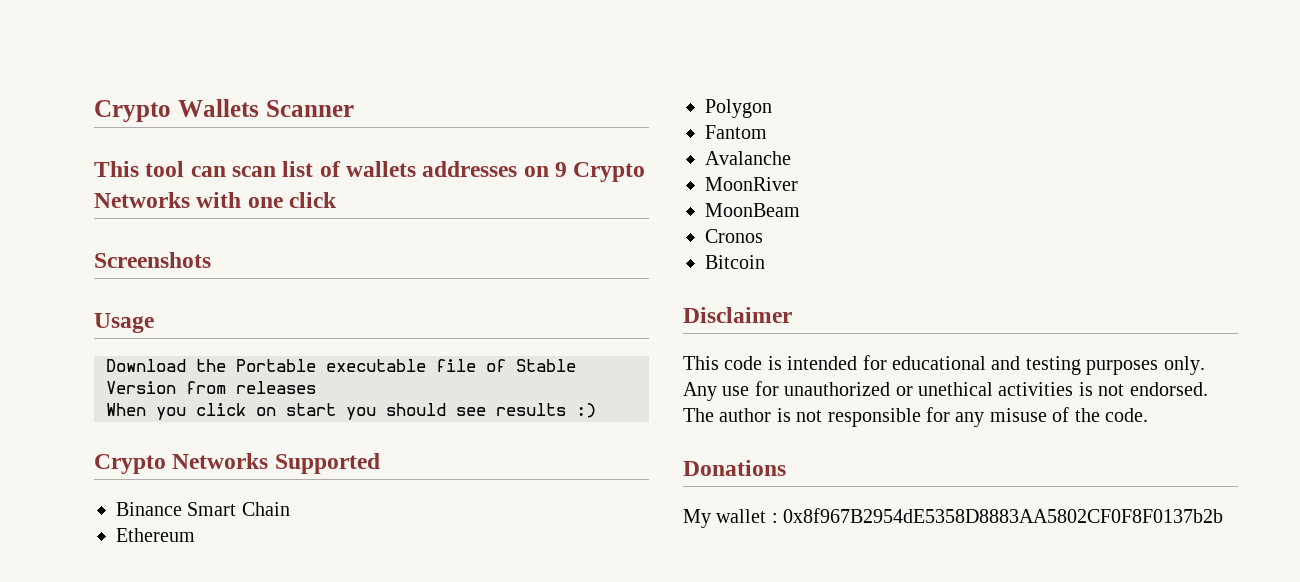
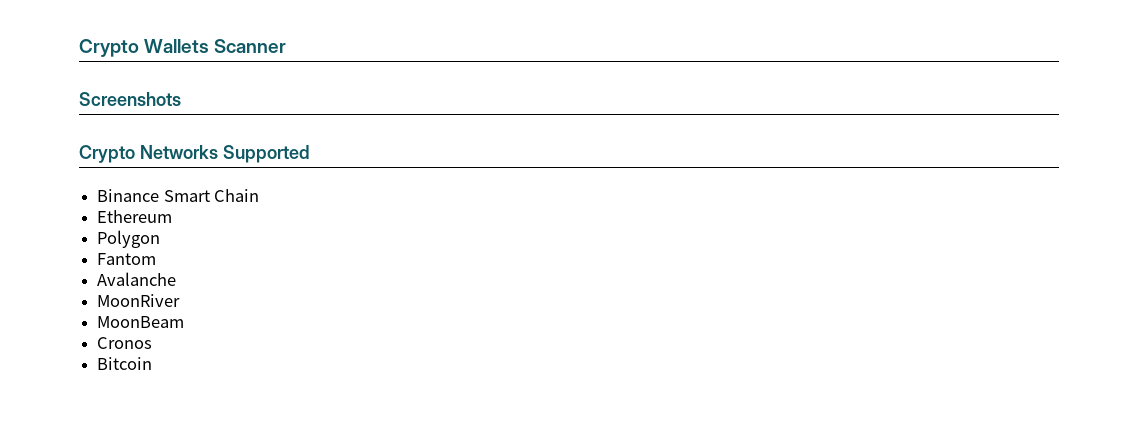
- This tool can scan list of wallets addresses on 9 Crypto Networks with one click
  Screenshots
- Usage
- Download the Portable executable file of Stable Version from releases
- When you click on start you should see results :)
- Disclaimer
- This code is intended for educational and testing purposes only. Any use for unauthorized or unethical activities is not endorsed. The author is not responsible for any misuse of the code.
- Donations
- My wallet : 0x8f967B2954dE5358D8883AA5802CF0F8F0137b2b

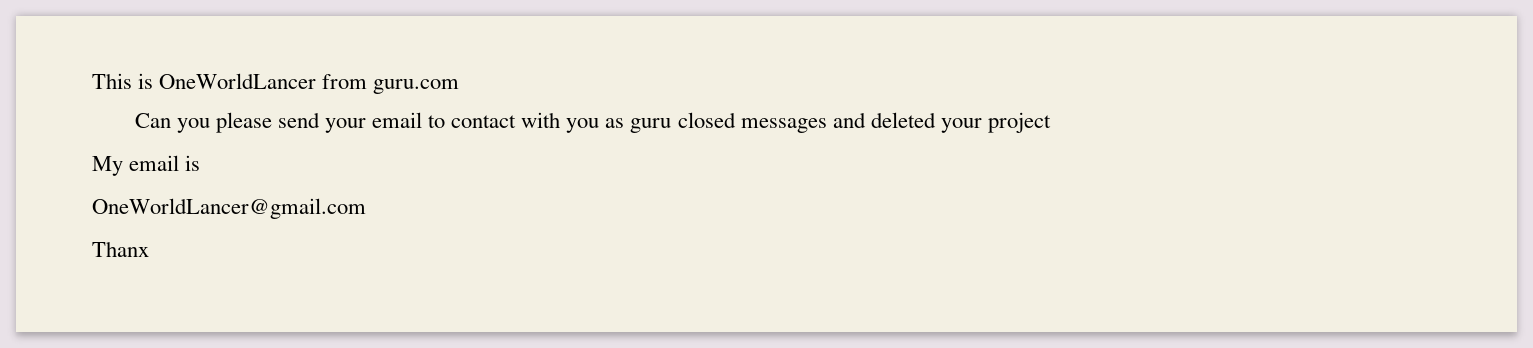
- Crypto Wallets Scanner
- Screenshots
- Crypto Networks Supported
- Binance Smart Chain
- Ethereum
- Polygon
- Fantom
- Avalanche
- MoonRiver
- MoonBeam
- Cronos
- Bitcoin
+ This is OneWorldLancer from guru.com
+ Can you please send your email to contact with you as guru closed messages and deleted your project
+ My email is
+ OneWorldLancer@gmail.com
+ Thanx

